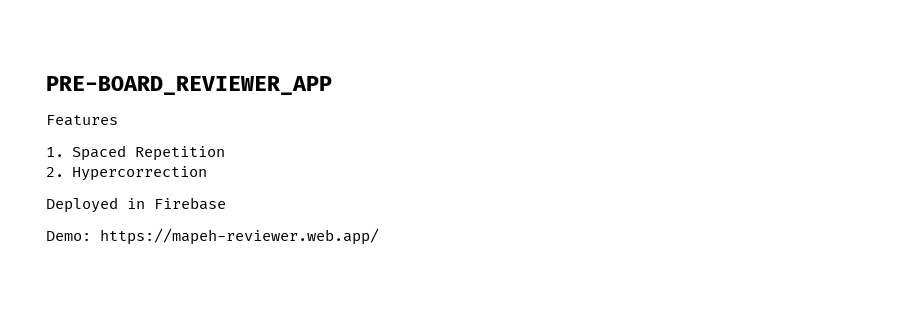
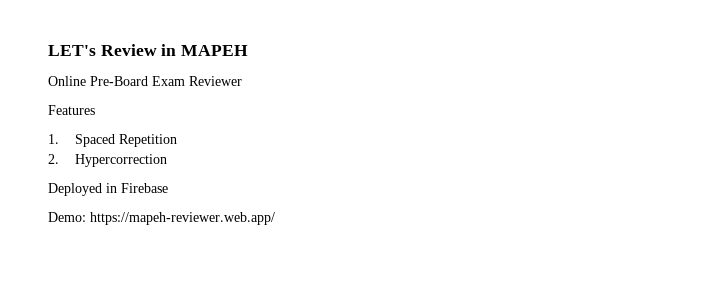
- PRE-BOARD_REVIEWER_APP
+ LET's Review in MAPEH
+ Online Pre-Board Exam Reviewer

